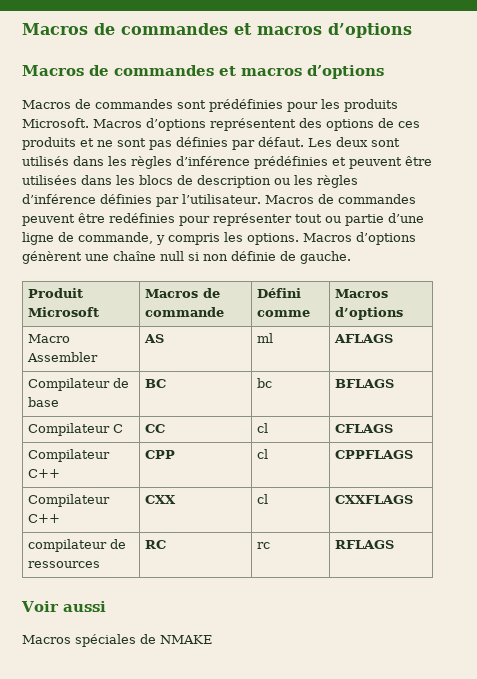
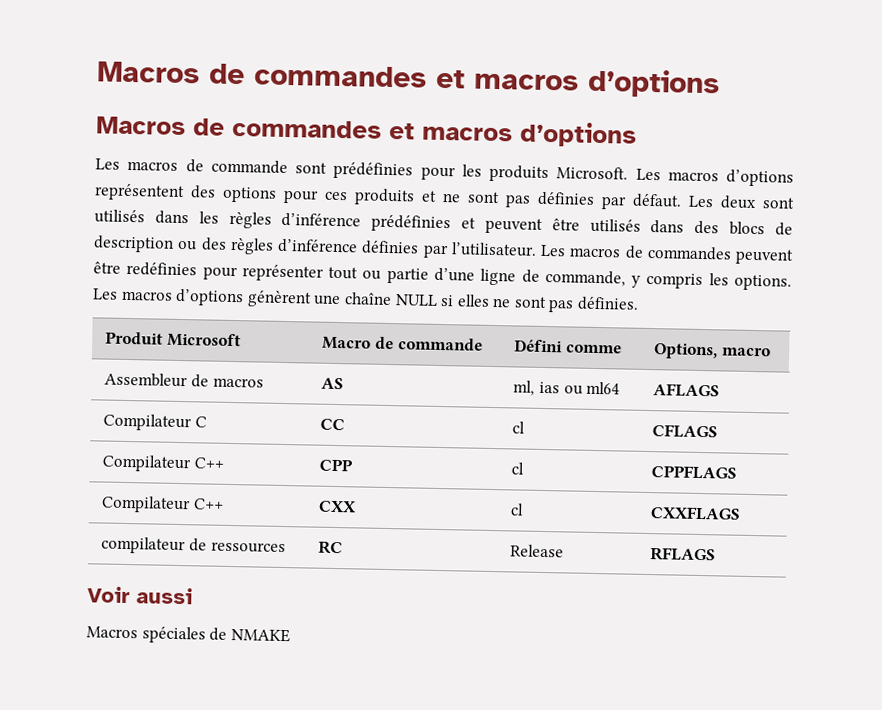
- Macros de commandes sont prédéfinies pour les produits Microsoft.
+ Les macros de commande sont prédéfinies pour les produits Microsoft.
- Macros d’options représentent des options de ces produits et ne sont pas définies par défaut.
+ Les macros d’options représentent des options pour ces produits et ne sont pas définies par défaut.
- Les deux sont utilisés dans les règles d’inférence prédéfinies et peuvent être utilisées dans les blocs de description ou les règles d’inférence définies par l’utilisateur.
+ Les deux sont utilisés dans les règles d’inférence prédéfinies et peuvent être utilisés dans des blocs de description ou des règles d’inférence définies par l’utilisateur.
- Macros de commandes peuvent être redéfinies pour représenter tout ou partie d’une ligne de commande, y compris les options.
+ Les macros de commandes peuvent être redéfinies pour représenter tout ou partie d’une ligne de commande, y compris les options.
- Macros d’options génèrent une chaîne null si non définie de gauche.
+ Les macros d’options génèrent une chaîne NULL si elles ne sont pas définies.
- Produit Microsoft | Macros de commande | Défini comme | Macros d’options
- Macro Assembler | AS | ml | AFLAGS
- Compilateur de base | BC | bc | BFLAGS
+ Produit Microsoft | Macro de commande | Défini comme | Options, macro
+ Assembleur de macros | AS | ml, ias ou ml64 | AFLAGS
- compilateur de ressources | RC | rc | RFLAGS
+ compilateur de ressources | RC | Release | RFLAGS

